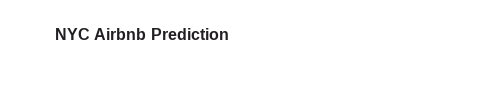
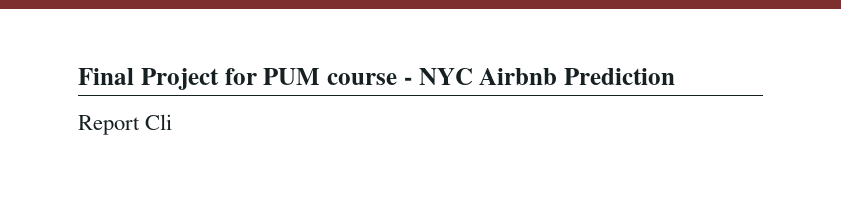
- NYC Airbnb Prediction
+ Final Project for PUM course - NYC Airbnb Prediction
+ Report Cli

